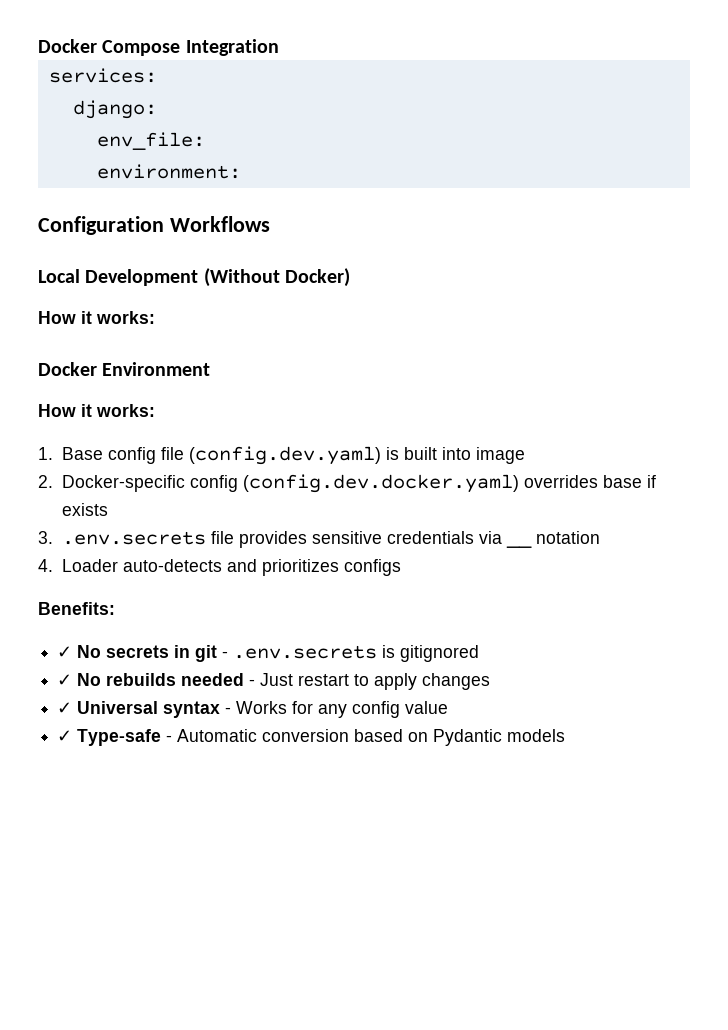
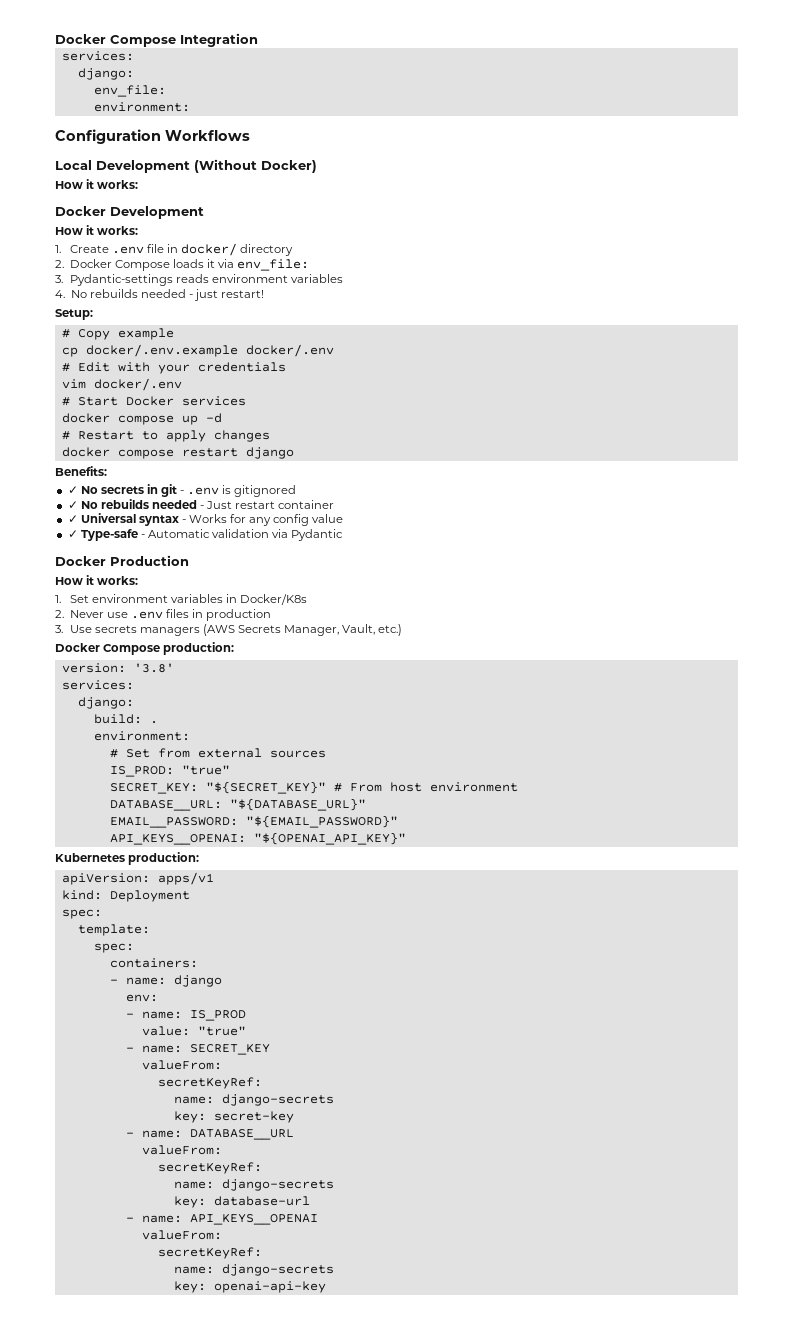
- Docker Environment
+ Docker Development
  How it works:
- 1. Base config file (config.dev.yaml) is built into image
- 2. Docker-specific config (config.dev.docker.yaml) overrides base if exists
- 3. .env.secrets file provides sensitive credentials via __ notation
- 4. Loader auto-detects and prioritizes configs
+ 1. Create .env file in docker/ directory
+ 2. Docker Compose loads it via env_file:
+ 3. Pydantic-settings reads environment variables
+ 4. No rebuilds needed - just restart!
+ Setup:
+ # Copy example
+ cp docker/.env.example docker/.env
+ # Edit with your credentials
+ vim docker/.env
+ # Start Docker services
+ docker compose up -d
+ # Restart to apply changes
+ docker compose restart django
- ✓ No secrets in git - .env.secrets is gitignored
+ ✓ No secrets in git - .env is gitignored
- ✓ No rebuilds needed - Just restart to apply changes
+ ✓ No rebuilds needed - Just restart container
- ✓ Type-safe - Automatic conversion based on Pydantic models
+ ✓ Type-safe - Automatic validation via Pydantic
+ Docker Production
+ How it works:
+ 1. Set environment variables in Docker/K8s
+ 2. Never use .env files in production
+ 3. Use secrets managers (AWS Secrets Manager, Vault, etc.)
+ Docker Compose production:
+ version: '3.8'
+ services:
+ django:
+ build: .
+ environment:
+ # Set from external sources
+ IS_PROD: "true"
+ SECRET_KEY: "${SECRET_KEY}" # From host environment
+ DATABASE__URL: "${DATABASE_URL}"
+ EMAIL__PASSWORD: "${EMAIL_PASSWORD}"
+ API_KEYS__OPENAI: "${OPENAI_API_KEY}"
+ Kubernetes production:
+ apiVersion: apps/v1
+ kind: Deployment
+ spec:
+ template:
+ spec:
+ containers:
+ - name: django
+ env:
+ - name: IS_PROD
+ value: "true"
+ - name: SECRET_KEY
+ valueFrom:
+ secretKeyRef:
+ name: django-secrets
+ key: secret-key
+ - name: DATABASE__URL
+ valueFrom:
+ secretKeyRef:
+ name: django-secrets
+ key: database-url
+ - name: API_KEYS__OPENAI
+ valueFrom:
+ secretKeyRef:
+ name: django-secrets
+ key: openai-api-key

